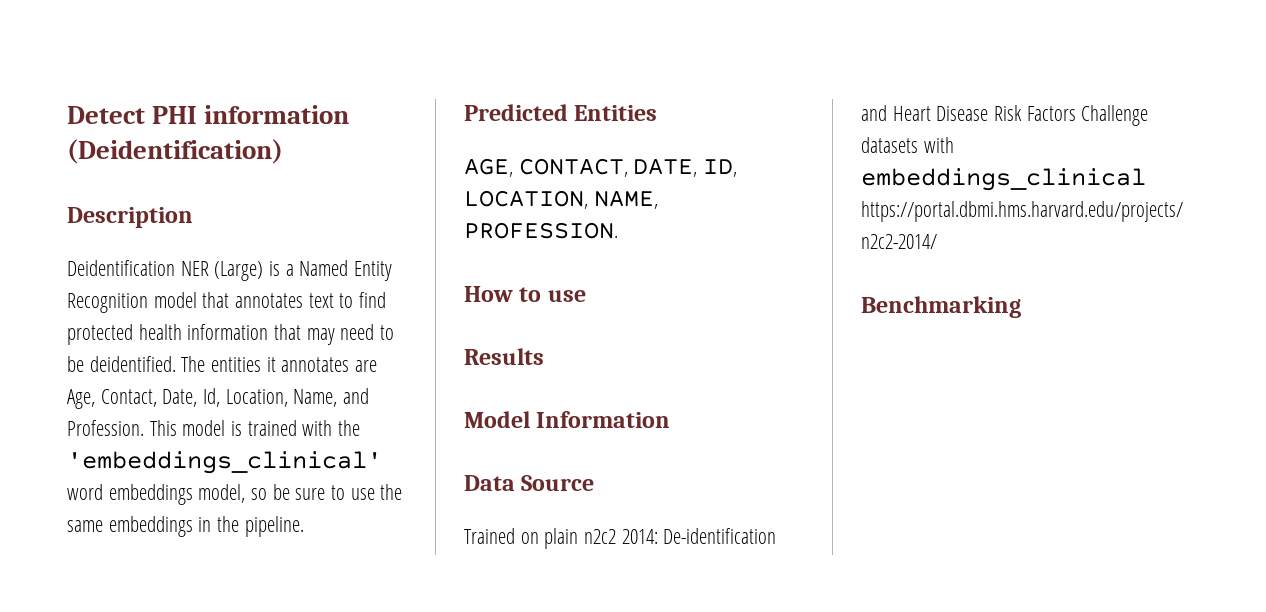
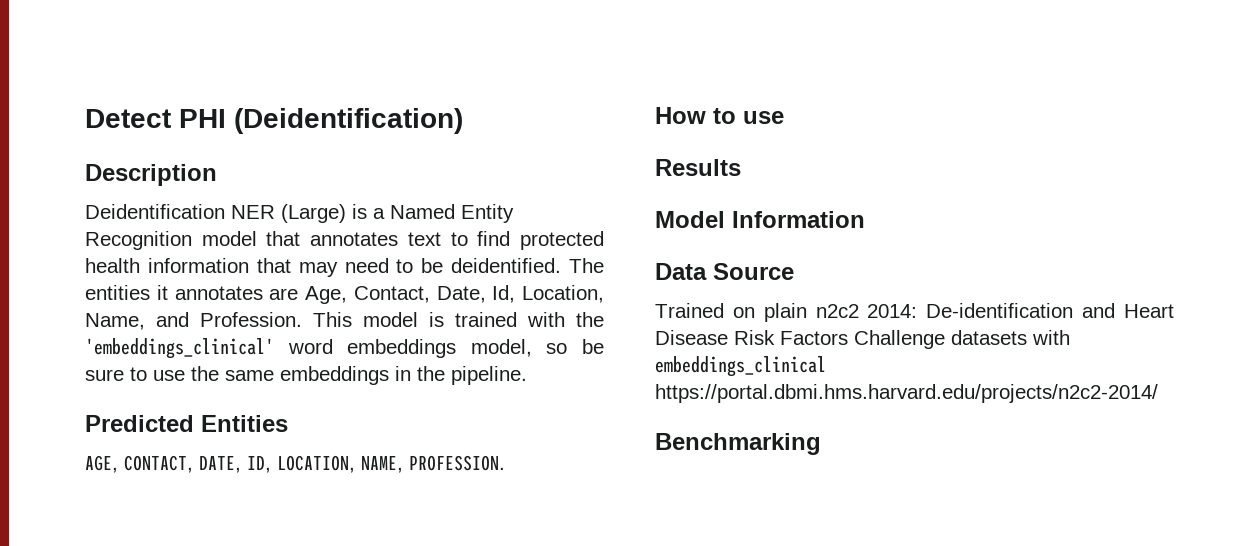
- Detect PHI information (Deidentification)
+ Detect PHI (Deidentification)

